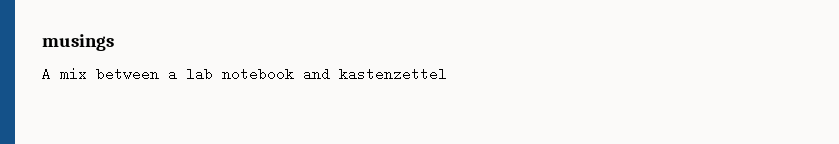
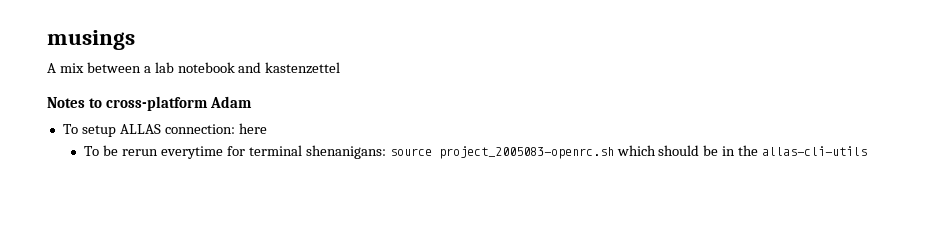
+ Notes to cross-platform Adam
+ To setup ALLAS connection: here
+ To be rerun everytime for terminal shenanigans: source project_2005083-openrc.sh which should be in the allas-cli-utils

